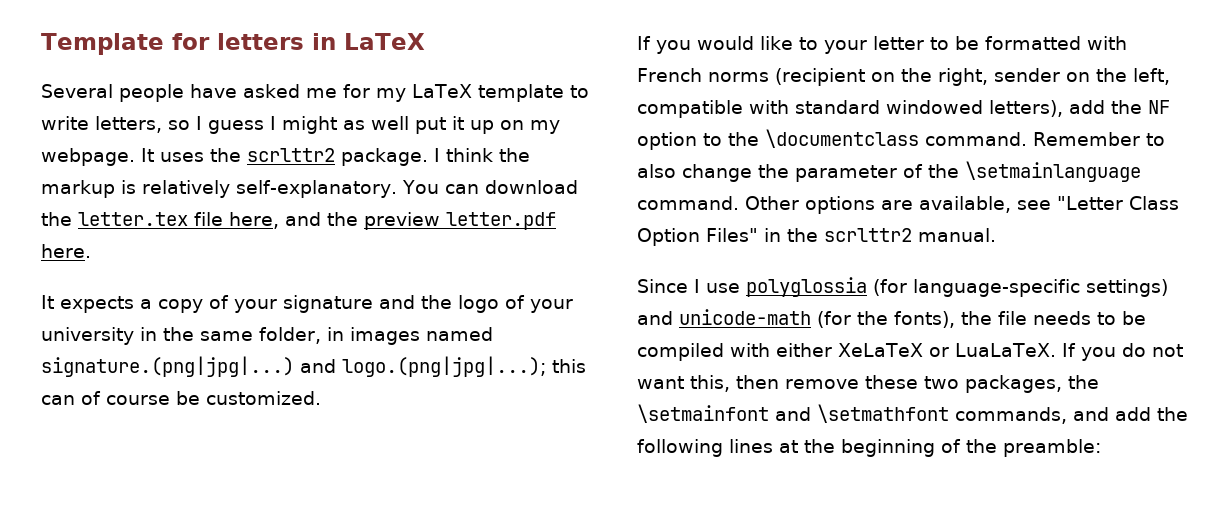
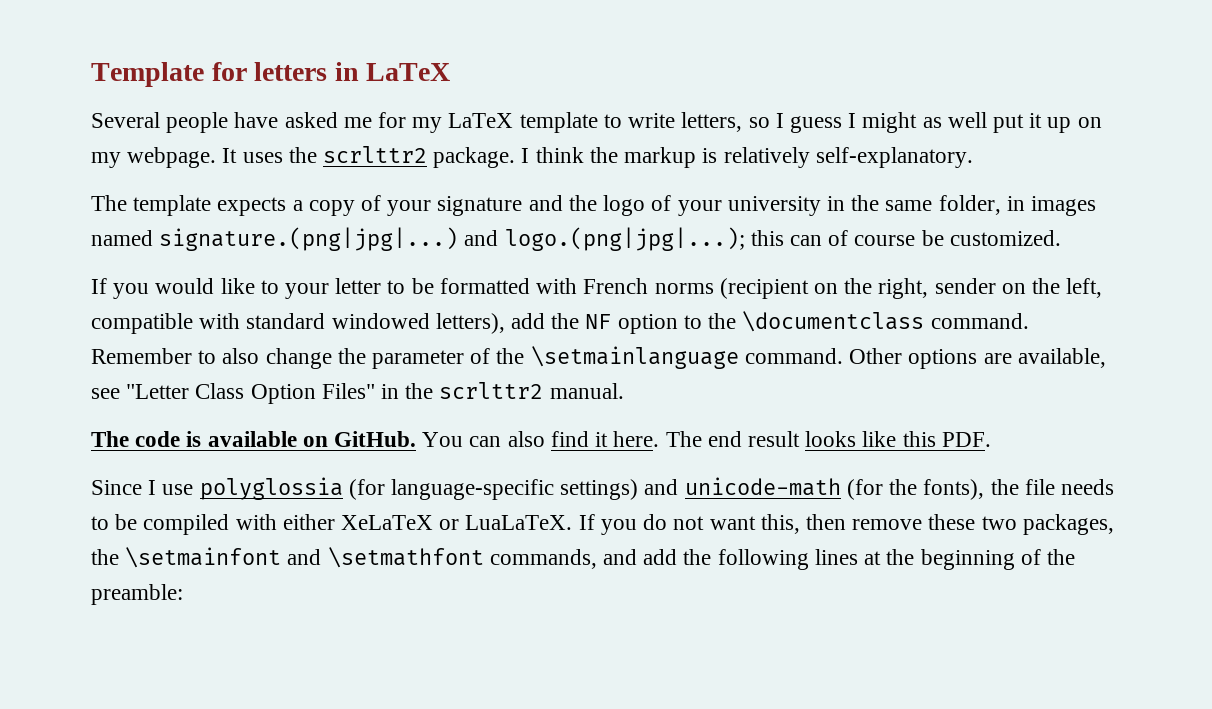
- I think the markup is relatively self-explanatory. You can download the letter.tex file here, and the preview letter.pdf here.
- It expects a copy of your signature and the logo of your university in the same folder, in images named signature.(png|jpg|...) and logo.(png|jpg|...); this can of course be customized.
+ I think the markup is relatively self-explanatory.
+ The template expects a copy of your signature and the logo of your university in the same folder, in images named signature.(png|jpg|...) and logo.(png|jpg|...); this can of course be customized.
+ The code is available on GitHub. You can also find it here. The end result looks like this PDF.

